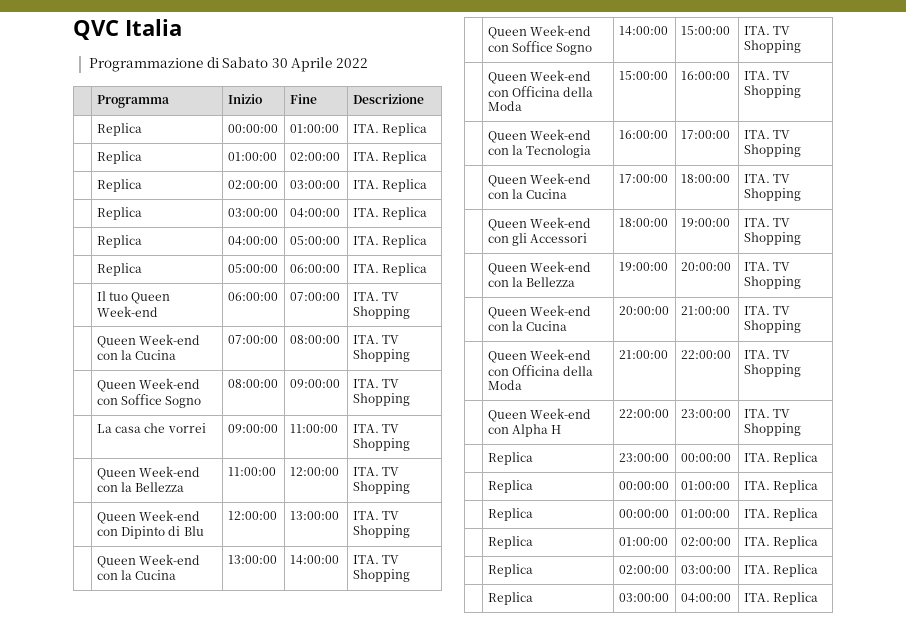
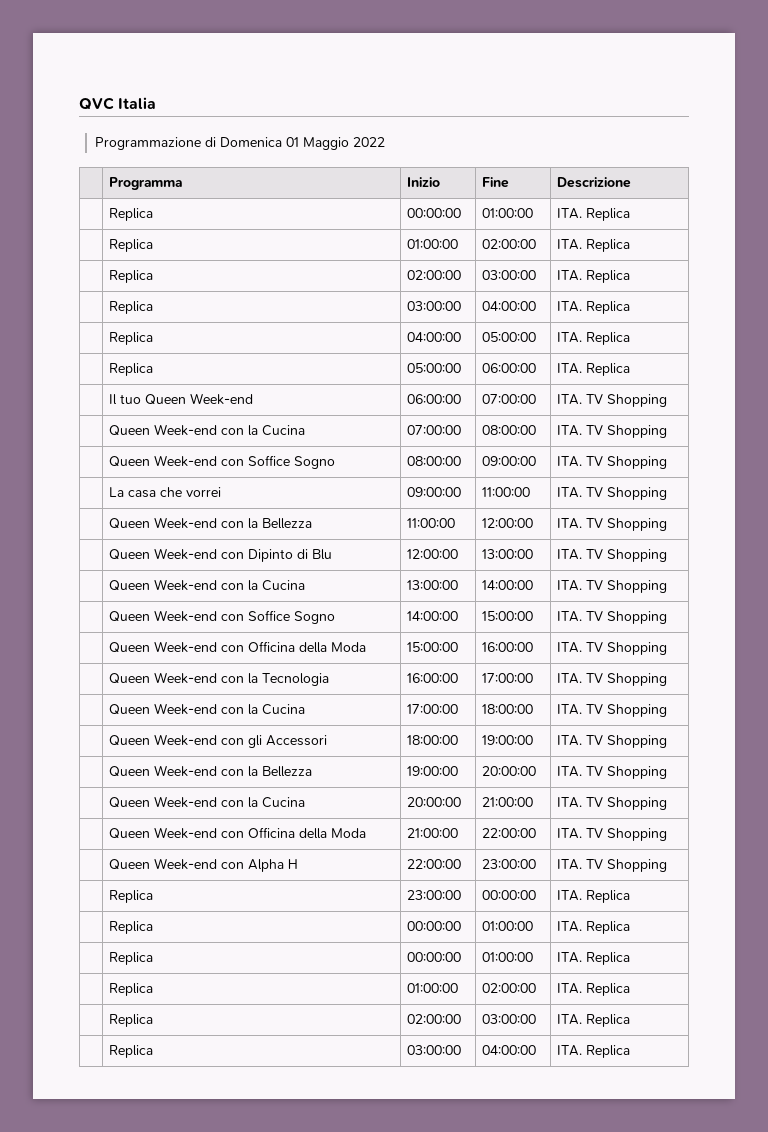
- Programmazione di Sabato 30 Aprile 2022
+ Programmazione di Domenica 01 Maggio 2022

